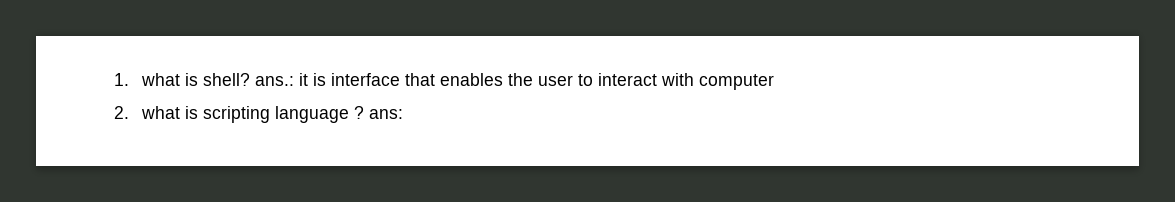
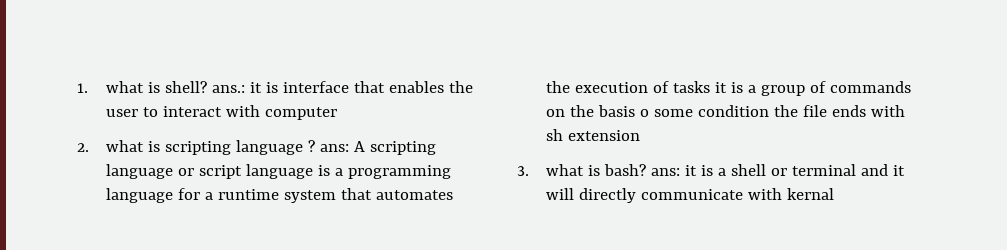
- 2. what is scripting language ? ans:
+ 2. what is scripting language ? ans: A scripting language or script language is a programming language for a runtime system that automates the execution of tasks it is a group of commands on the basis o some condition the file ends with sh extension
+ 3. what is bash? ans: it is a shell or terminal and it will directly communicate with kernal

